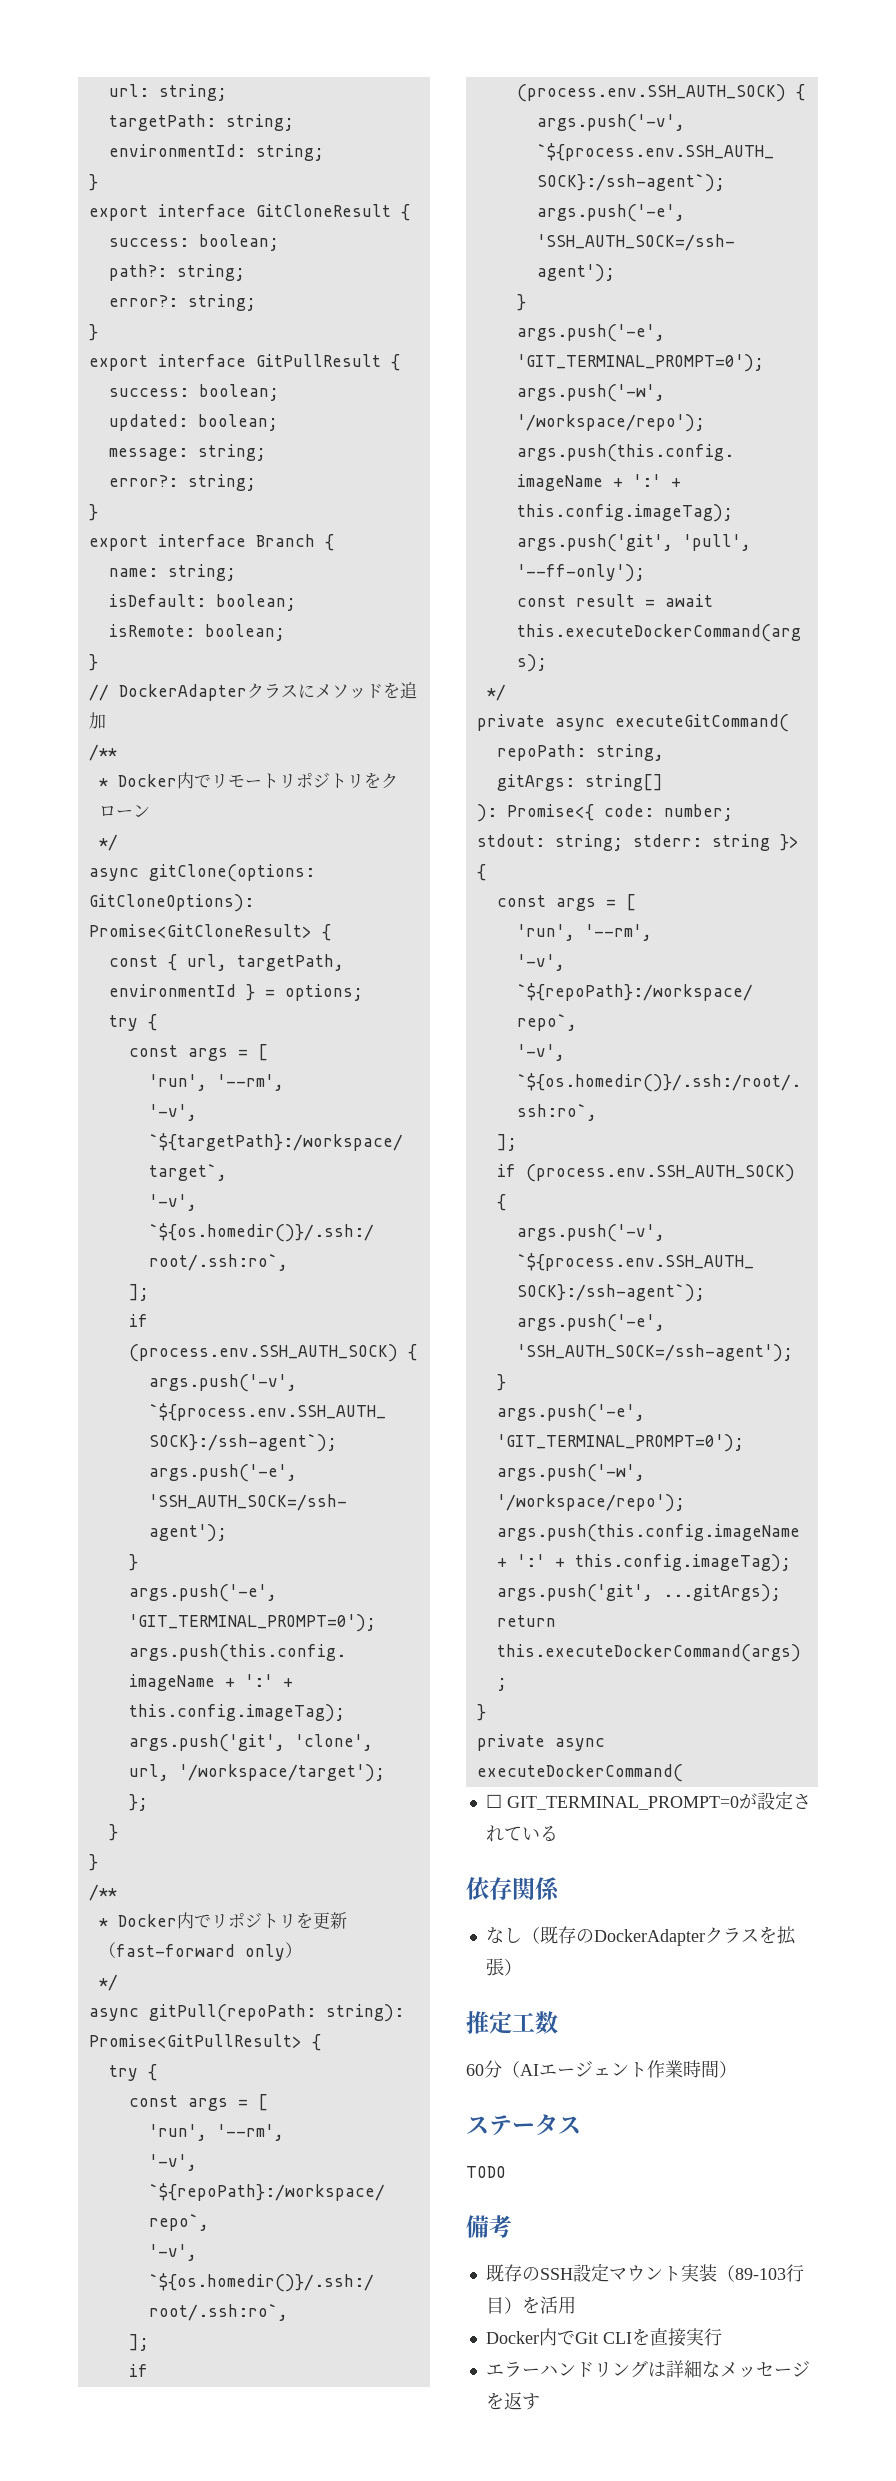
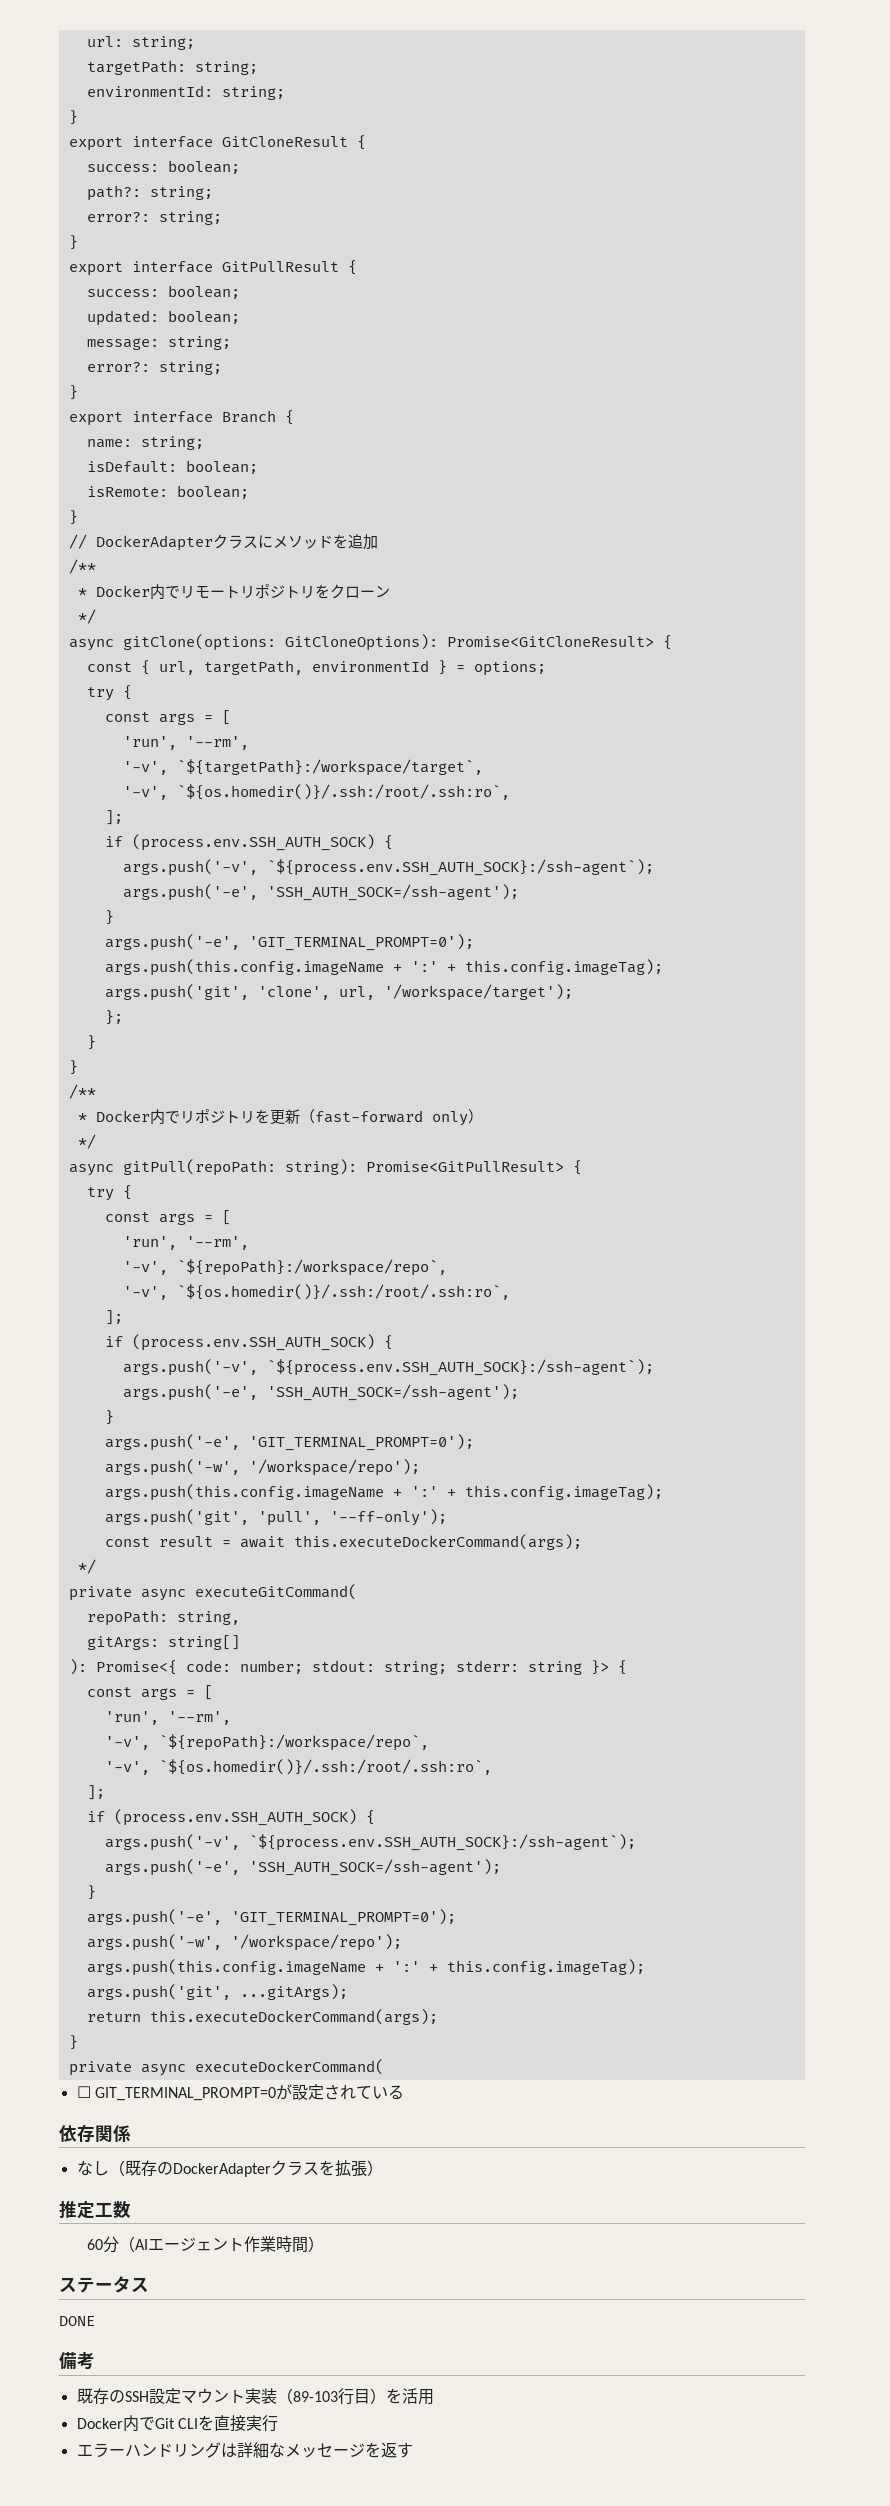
- TODO
+ DONE

